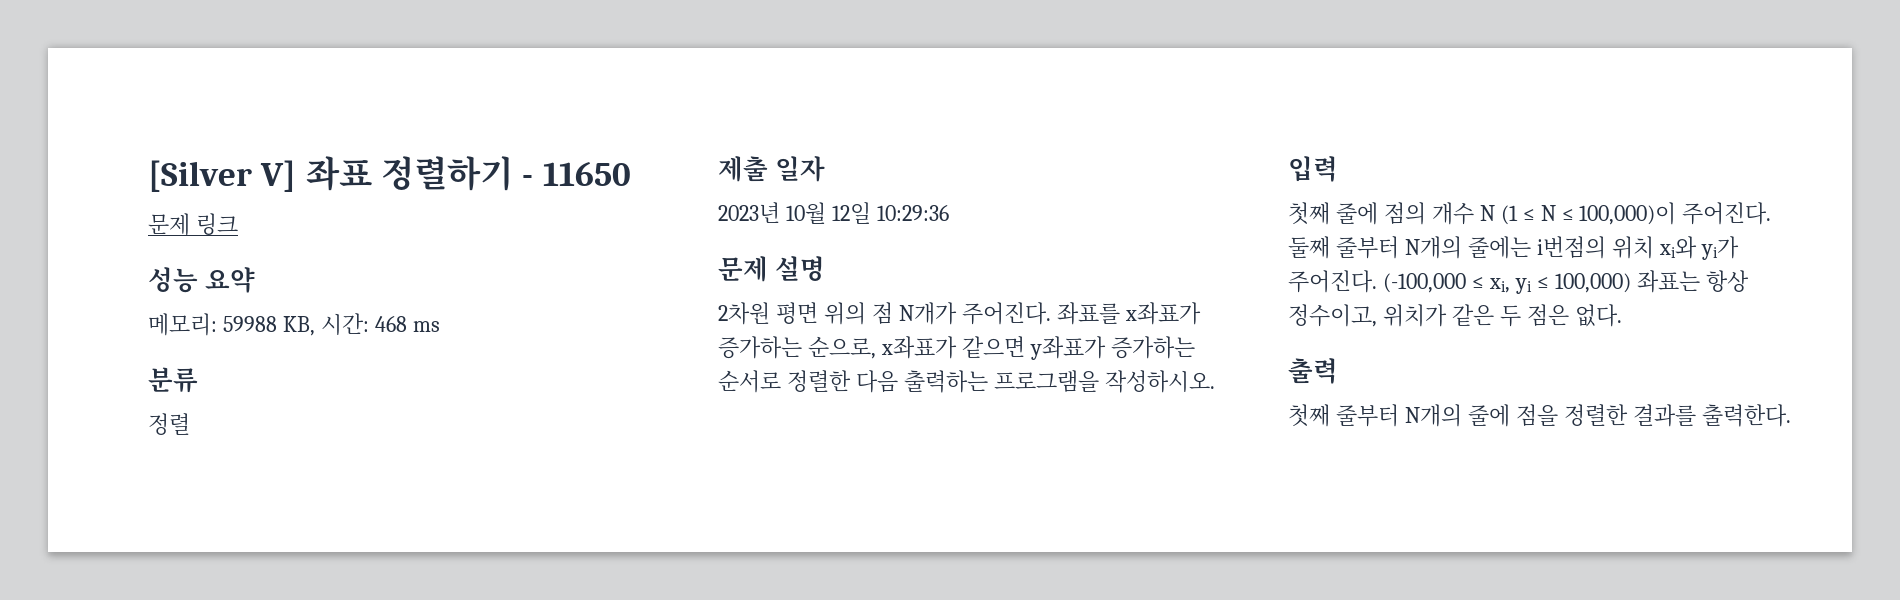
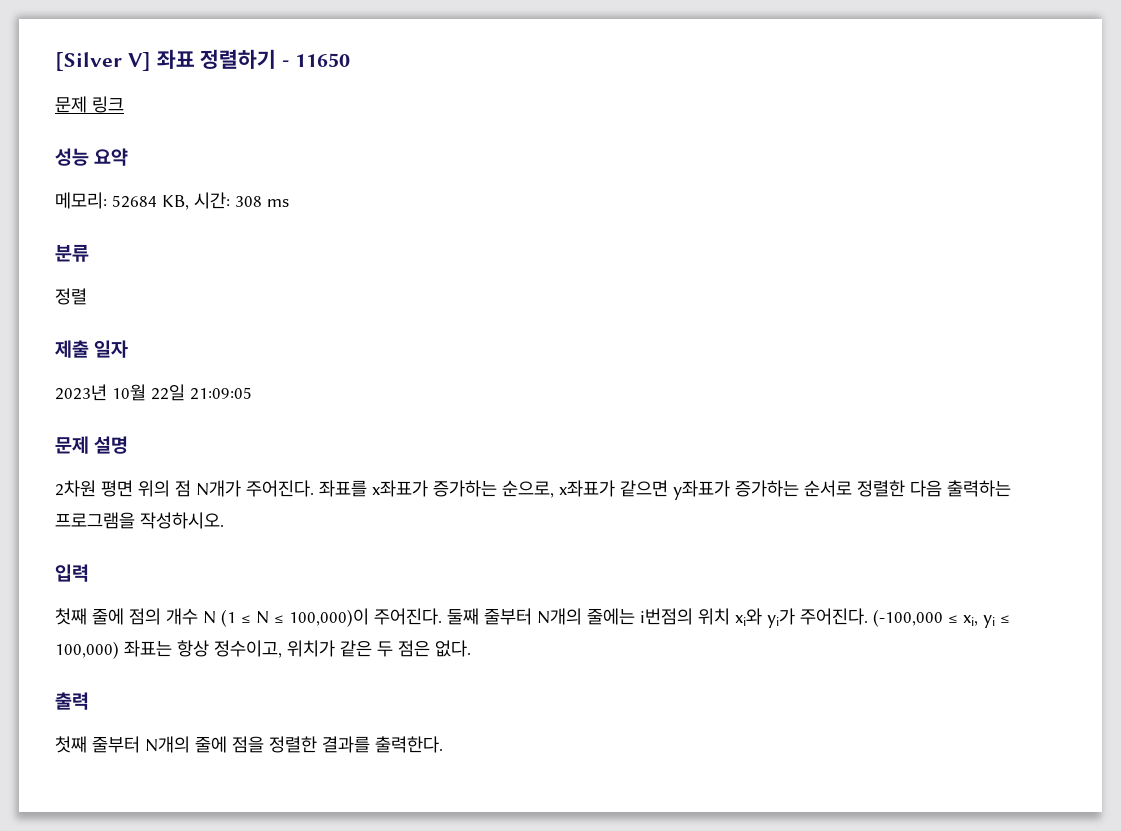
- 메모리: 59988 KB, 시간: 468 ms
+ 메모리: 52684 KB, 시간: 308 ms
- 2023년 10월 12일 10:29:36
+ 2023년 10월 22일 21:09:05

